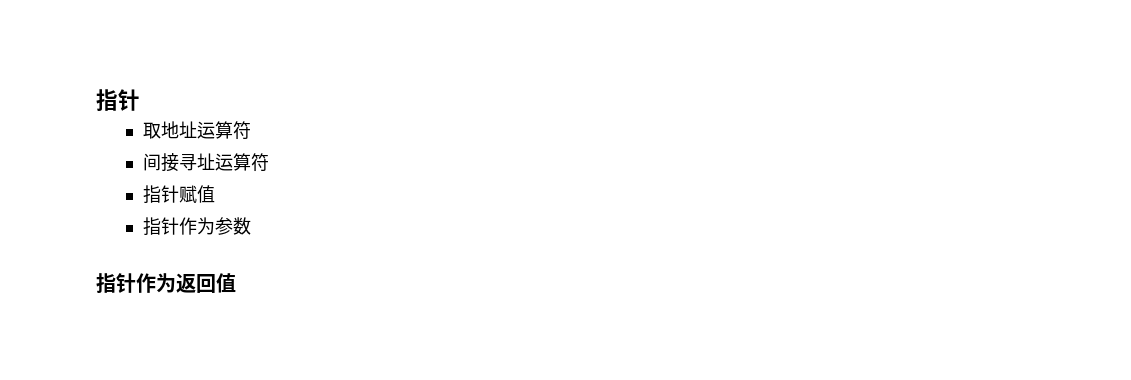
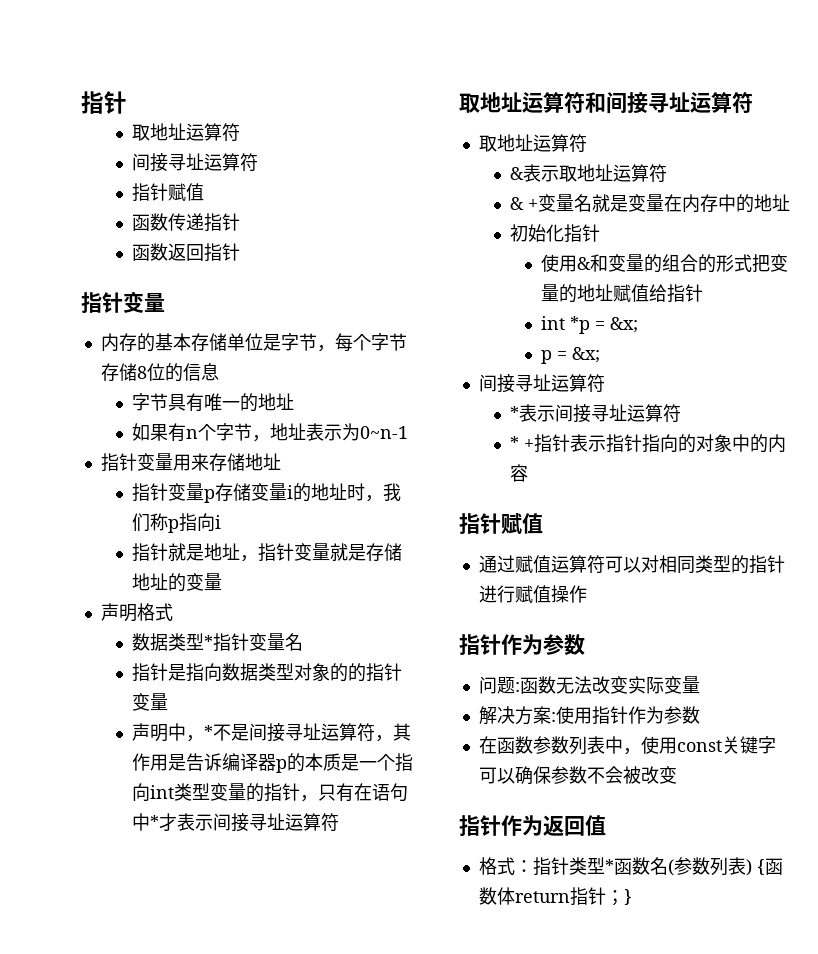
+ 函数传递指针
+ 函数返回指针
+ 指针变量
+ 内存的基本存储单位是字节，每个字节存储8位的信息
+ 字节具有唯一的地址
+ 如果有n个字节，地址表示为0~n-1
+ 指针变量用来存储地址
+ 指针变量p存储变量i的地址时，我们称p指向i
+ 指针就是地址，指针变量就是存储地址的变量
+ 声明格式
+ 数据类型*指针变量名
+ 指针是指向数据类型对象的的指针变量
+ 声明中，*不是间接寻址运算符，其作用是告诉编译器p的本质是一个指向int类型变量的指针，只有在语句中*才表示间接寻址运算符
+ 取地址运算符和间接寻址运算符
+ 取地址运算符
+ &表示取地址运算符
+ & +变量名就是变量在内存中的地址
+ 初始化指针
+ 使用&和变量的组合的形式把变量的地址赋值给指针
+ int *p = &x;
+ p = &x;
+ 间接寻址运算符
+ *表示间接寻址运算符
+ * +指针表示指针指向的对象中的内容
+ 指针赋值
+ 通过赋值运算符可以对相同类型的指针进行赋值操作
  指针作为参数
+ 问题:函数无法改变实际变量
+ 解决方案:使用指针作为参数
+ 在函数参数列表中，使用const关键字可以确保参数不会被改变
  指针作为返回值
+ 格式：指针类型*函数名(参数列表) {函数体return指针；}

